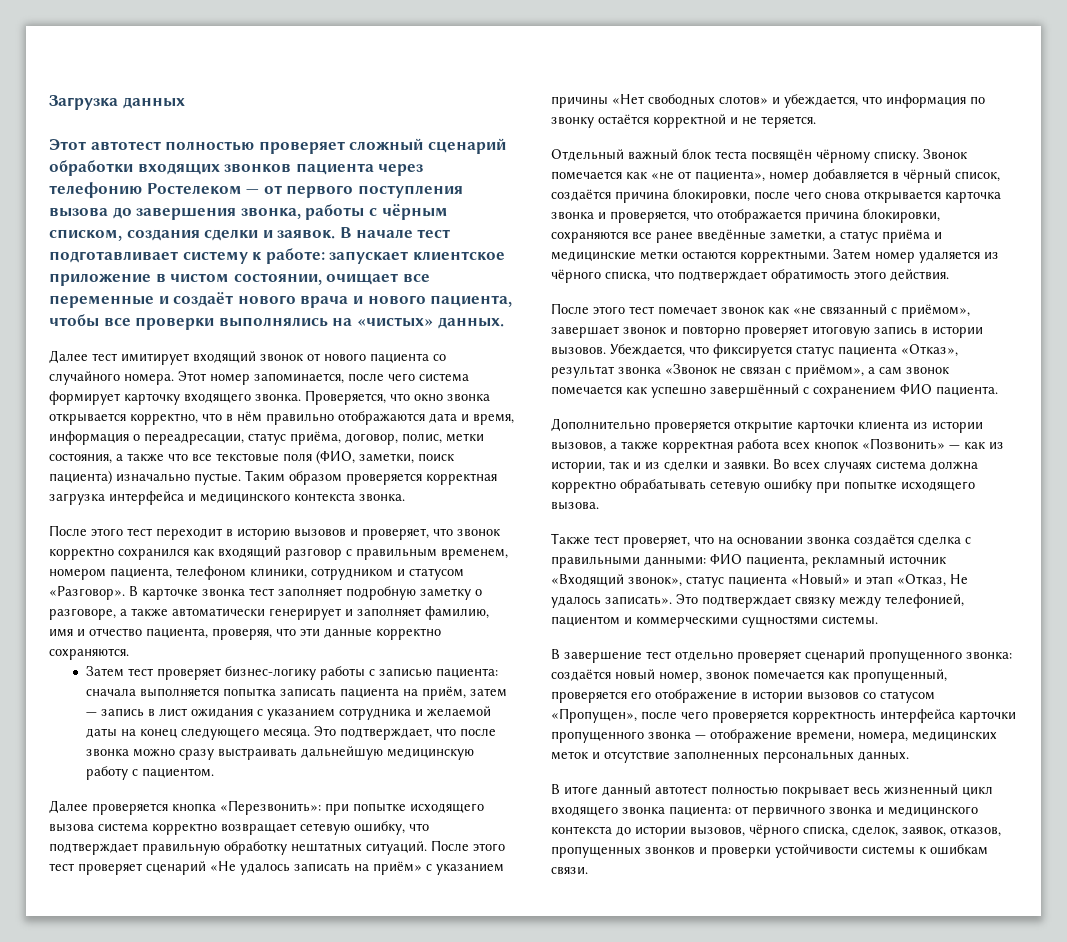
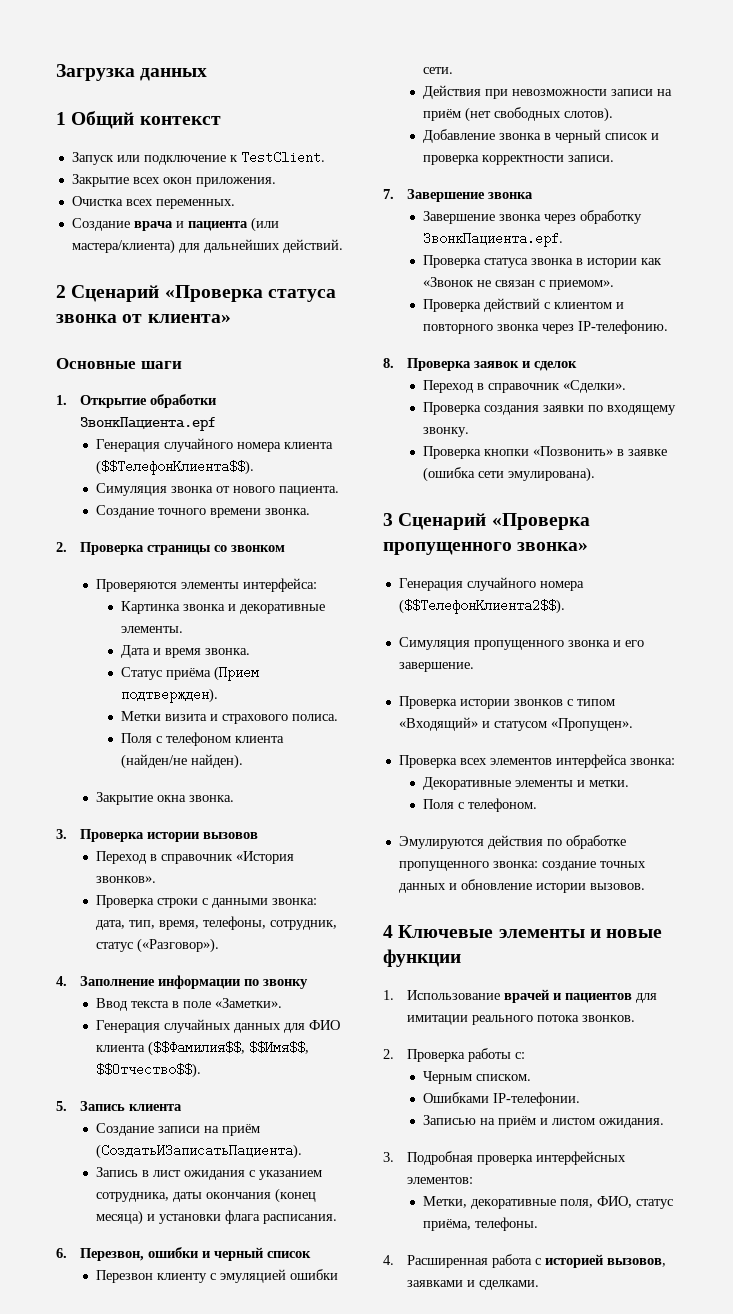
- Этот автотест полностью проверяет сложный сценарий обработки входящих звонков пациента через телефонию Ростелеком — от первого поступления вызова до завершения звонка, работы с чёрным списком, создания сделки и заявок. В начале тест подготавливает систему к работе: запускает клиентское приложение в чистом состоянии, очищает все переменные и создаёт нового врача и нового пациента, чтобы все проверки выполнялись на «чистых» данных.
- Далее тест имитирует входящий звонок от нового пациента со случайного номера. Этот номер запоминается, после чего система формирует карточку входящего звонка. Проверяется, что окно звонка открывается корректно, что в нём правильно отображаются дата и время, информация о переадресации, статус приёма, договор, полис, метки состояния, а также что все текстовые поля (ФИО, заметки, поиск пациента) изначально пустые. Таким образом проверяется корректная загрузка интерфейса и медицинского контекста звонка.
- После этого тест переходит в историю вызовов и проверяет, что звонок корректно сохранился как входящий разговор с правильным временем, номером пациента, телефоном клиники, сотрудником и статусом «Разговор». В карточке звонка тест заполняет подробную заметку о разговоре, а также автоматически генерирует и заполняет фамилию, имя и отчество пациента, проверяя, что эти данные корректно сохраняются.
- Затем тест проверяет бизнес-логику работы с записью пациента: сначала выполняется попытка записать пациента на приём, затем — запись в лист ожидания с указанием сотрудника и желаемой даты на конец следующего месяца. Это подтверждает, что после звонка можно сразу выстраивать дальнейшую медицинскую работу с пациентом.
- Далее проверяется кнопка «Перезвонить»: при попытке исходящего вызова система корректно возвращает сетевую ошибку, что подтверждает правильную обработку нештатных ситуаций. После этого тест проверяет сценарий «Не удалось записать на приём» с указанием причины «Нет свободных слотов» и убеждается, что информация по звонку остаётся корректной и не теряется.
- Отдельный важный блок теста посвящён чёрному списку. Звонок помечается как «не от пациента», номер добавляется в чёрный список, создаётся причина блокировки, после чего снова открывается карточка звонка и проверяется, что отображается причина блокировки, сохраняются все ранее введённые заметки, а статус приёма и медицинские метки остаются корректными. Затем номер удаляется из чёрного списка, что подтверждает обратимость этого действия.
- После этого тест помечает звонок как «не связанный с приёмом», завершает звонок и повторно проверяет итоговую запись в истории вызовов. Убеждается, что фиксируется статус пациента «Отказ», результат звонка «Звонок не связан с приёмом», а сам звонок помечается как успешно завершённый с сохранением ФИО пациента.
- Дополнительно проверяется открытие карточки клиента из истории вызовов, а также корректная работа всех кнопок «Позвонить» — как из истории, так и из сделки и заявки. Во всех случаях система должна корректно обрабатывать сетевую ошибку при попытке исходящего вызова.
- Также тест проверяет, что на основании звонка создаётся сделка с правильными данными: ФИО пациента, рекламный источник «Входящий звонок», статус пациента «Новый» и этап «Отказ, Не удалось записать». Это подтверждает связку между телефонией, пациентом и коммерческими сущностями системы.
- В завершение тест отдельно проверяет сценарий пропущенного звонка: создаётся новый номер, звонок помечается как пропущенный, проверяется его отображение в истории вызовов со статусом «Пропущен», после чего проверяется корректность интерфейса карточки пропущенного звонка — отображение времени, номера, медицинских меток и отсутствие заполненных персональных данных.
- В итоге данный автотест полностью покрывает весь жизненный цикл входящего звонка пациента: от первичного звонка и медицинского контекста до истории вызовов, чёрного списка, сделок, заявок, отказов, пропущенных звонков и проверки устойчивости системы к ошибкам связи.
+ 1 Общий контекст
+ Запуск или подключение к TestClient.
+ Закрытие всех окон приложения.
+ Очистка всех переменных.
+ Создание врача и пациента (или мастера/клиента) для дальнейших действий.
+ 2 Сценарий «Проверка статуса звонка от клиента»
+ Основные шаги
+ 1. Открытие обработки ЗвонкПациента.epf
+ Генерация случайного номера клиента ($$ТелефонКлиента$$).
+ Симуляция звонка от нового пациента.
+ Создание точного времени звонка.
+ 2. Проверка страницы со звонком
+ Проверяются элементы интерфейса:
+ Картинка звонка и декоративные элементы.
+ Дата и время звонка.
+ Статус приёма (Прием подтвержден).
+ Метки визита и страхового полиса.
+ Поля с телефоном клиента (найден/не найден).
+ Закрытие окна звонка.
+ 3. Проверка истории вызовов
+ Переход в справочник «История звонков».
+ Проверка строки с данными звонка: дата, тип, время, телефоны, сотрудник, статус («Разговор»).
+ 4. Заполнение информации по звонку
+ Ввод текста в поле «Заметки».
+ Генерация случайных данных для ФИО клиента ($$Фамилия$$, $$Имя$$, $$Отчество$$).
+ 5. Запись клиента
+ Создание записи на приём (СоздатьИЗаписатьПациента).
+ Запись в лист ожидания с указанием сотрудника, даты окончания (конец месяца) и установки флага расписания.
+ 6. Перезвон, ошибки и черный список
+ Перезвон клиенту с эмуляцией ошибки сети.
+ Действия при невозможности записи на приём (нет свободных слотов).
+ Добавление звонка в черный список и проверка корректности записи.
+ 7. Завершение звонка
+ Завершение звонка через обработку ЗвонкПациента.epf.
+ Проверка статуса звонка в истории как «Звонок не связан с приемом».
+ Проверка действий с клиентом и повторного звонка через IP-телефонию.
+ 8. Проверка заявок и сделок
+ Переход в справочник «Сделки».
+ Проверка создания заявки по входящему звонку.
+ Проверка кнопки «Позвонить» в заявке (ошибка сети эмулирована).
+ 3 Сценарий «Проверка пропущенного звонка»
+ Генерация случайного номера ($$ТелефонКлиента2$$).
+ Симуляция пропущенного звонка и его завершение.
+ Проверка истории звонков с типом «Входящий» и статусом «Пропущен».
+ Проверка всех элементов интерфейса звонка:
+ Декоративные элементы и метки.
+ Поля с телефоном.
+ Эмулируются действия по обработке пропущенного звонка: создание точных данных и обновление истории вызовов.
+ 4 Ключевые элементы и новые функции
+ 1. Использование врачей и пациентов для имитации реального потока звонков.
+ 2. Проверка работы с:
+ Черным списком.
+ Ошибками IP-телефонии.
+ Записью на приём и листом ожидания.
+ 3. Подробная проверка интерфейсных элементов:
+ Метки, декоративные поля, ФИО, статус приёма, телефоны.
+ 4. Расширенная работа с историей вызовов, заявками и сделками.

